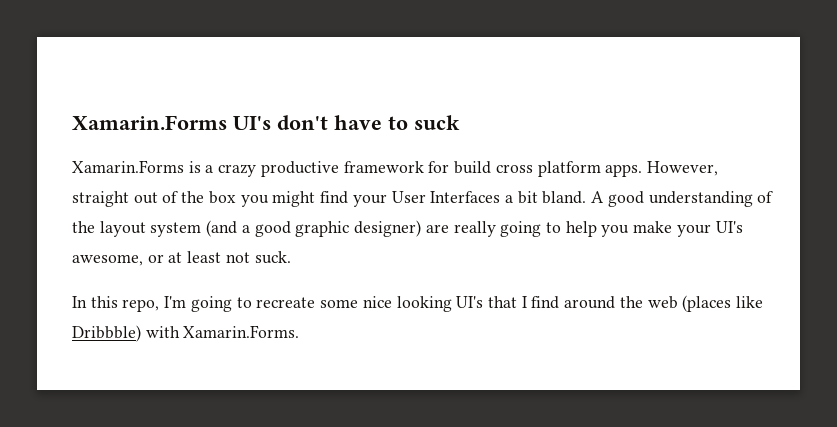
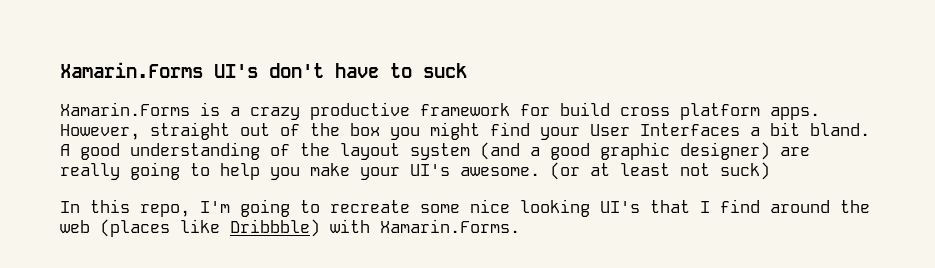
- A good understanding of the layout system (and a good graphic designer) are really going to help you make your UI's awesome, or at least not suck.
+ A good understanding of the layout system (and a good graphic designer) are really going to help you make your UI's awesome. (or at least not suck)

